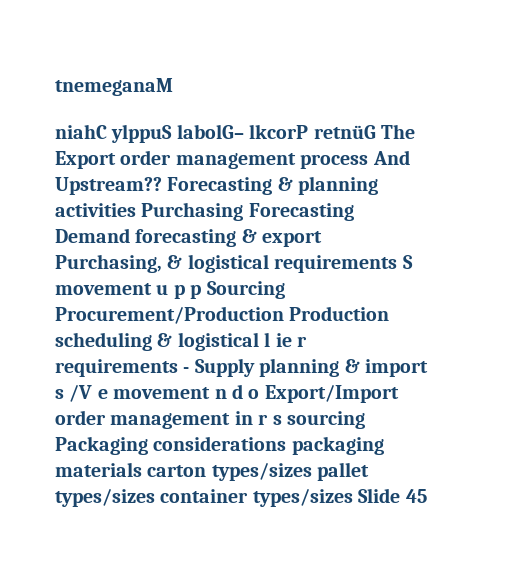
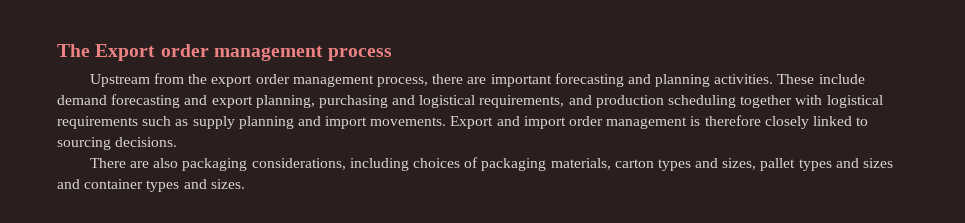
- tnemeganaM
- niahC ylppuS labolG– lkcorP retnüG The Export order management process And Upstream?? Forecasting & planning activities Purchasing Forecasting Demand forecasting & export Purchasing, & logistical requirements S movement u p p Sourcing Procurement/Production Production scheduling & logistical l ie r requirements - Supply planning & import s /V e movement n d o Export/Import order management in r s sourcing Packaging considerations packaging materials carton types/sizes pallet types/sizes container types/sizes Slide 45
+ The Export order management process
+ Upstream from the export order management process, there are important forecasting and planning activities. These include demand forecasting and export planning, purchasing and logistical requirements, and production scheduling together with logistical requirements such as supply planning and import movements. Export and import order management is therefore closely linked to sourcing decisions.
+ There are also packaging considerations, including choices of packaging materials, carton types and sizes, pallet types and sizes and container types and sizes.

